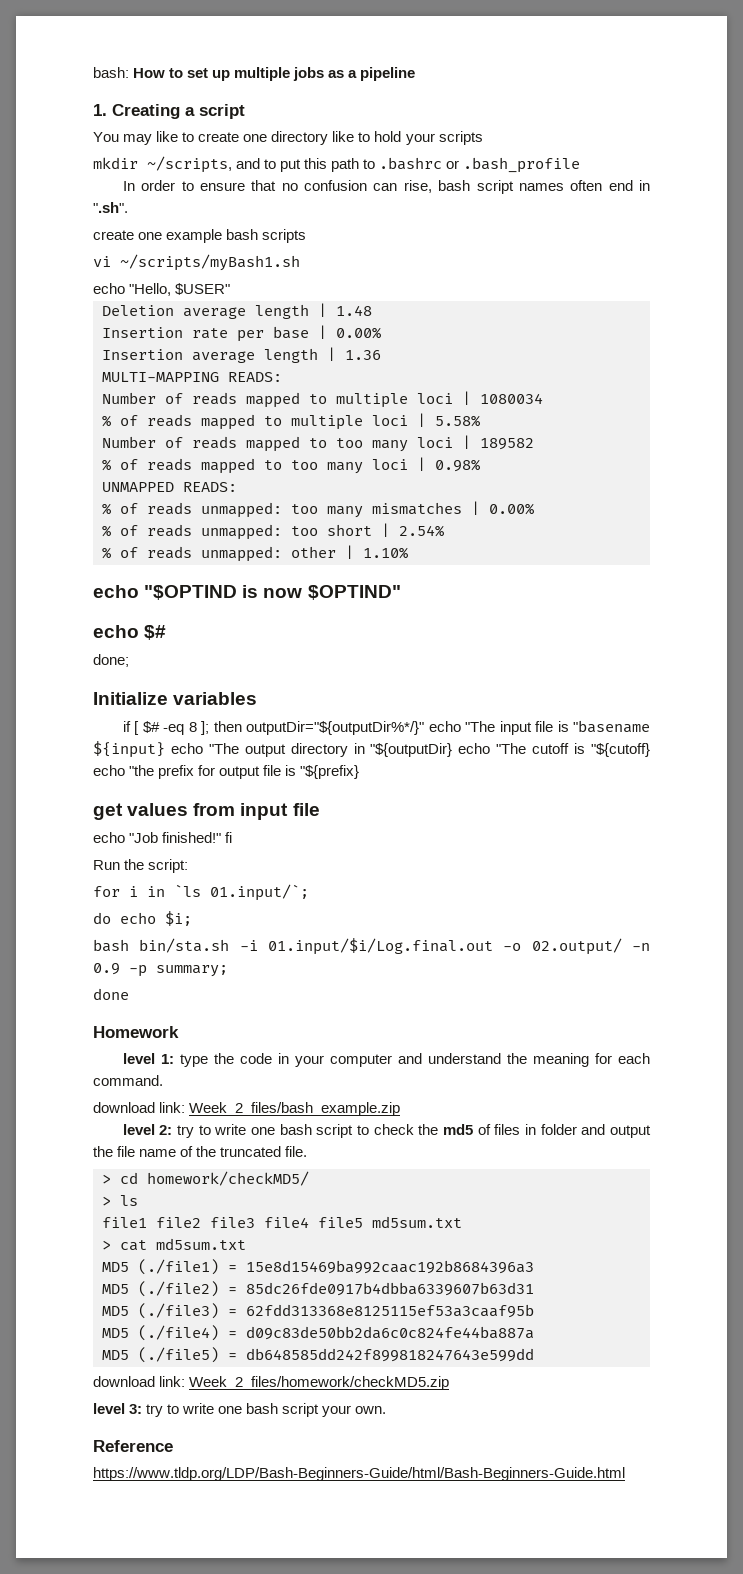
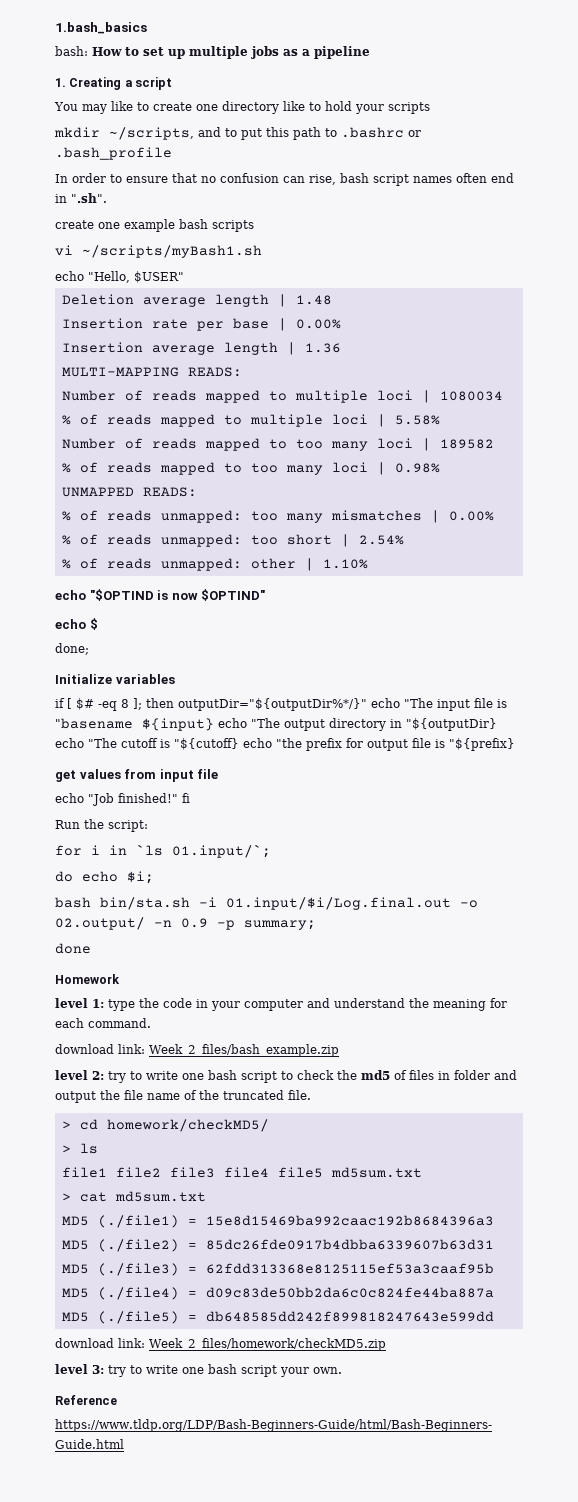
+ 1.bash_basics
- echo $#
+ echo $

